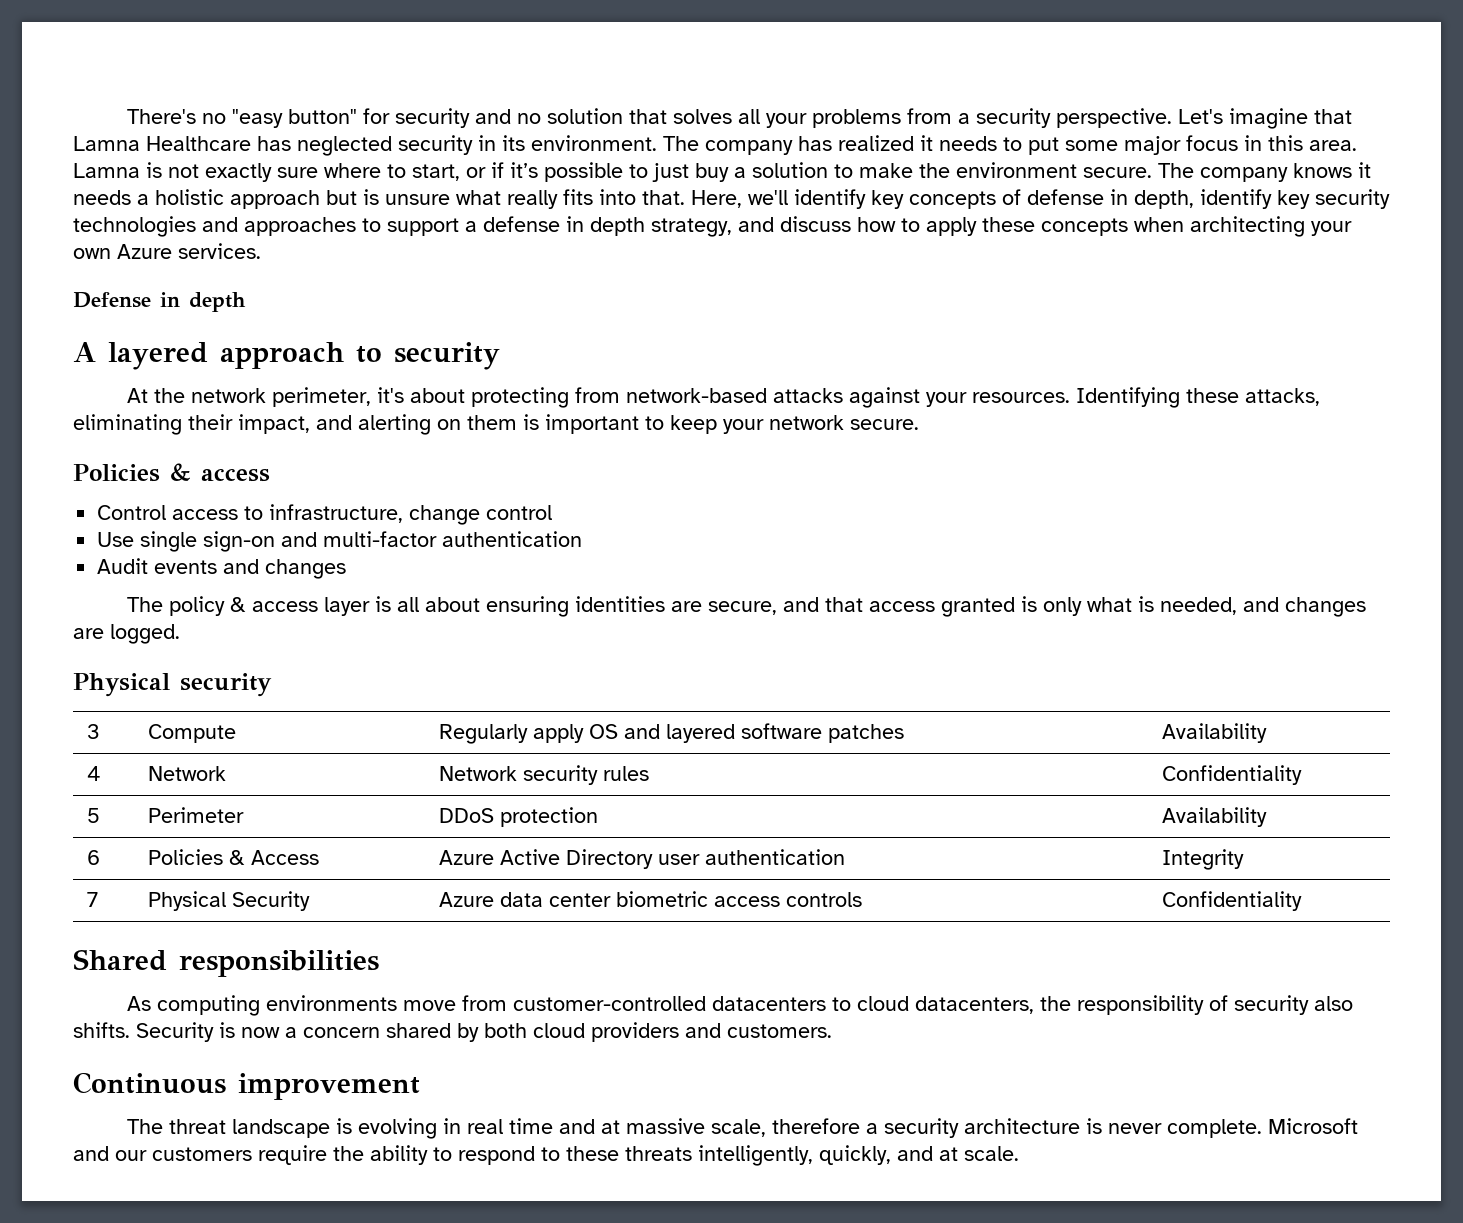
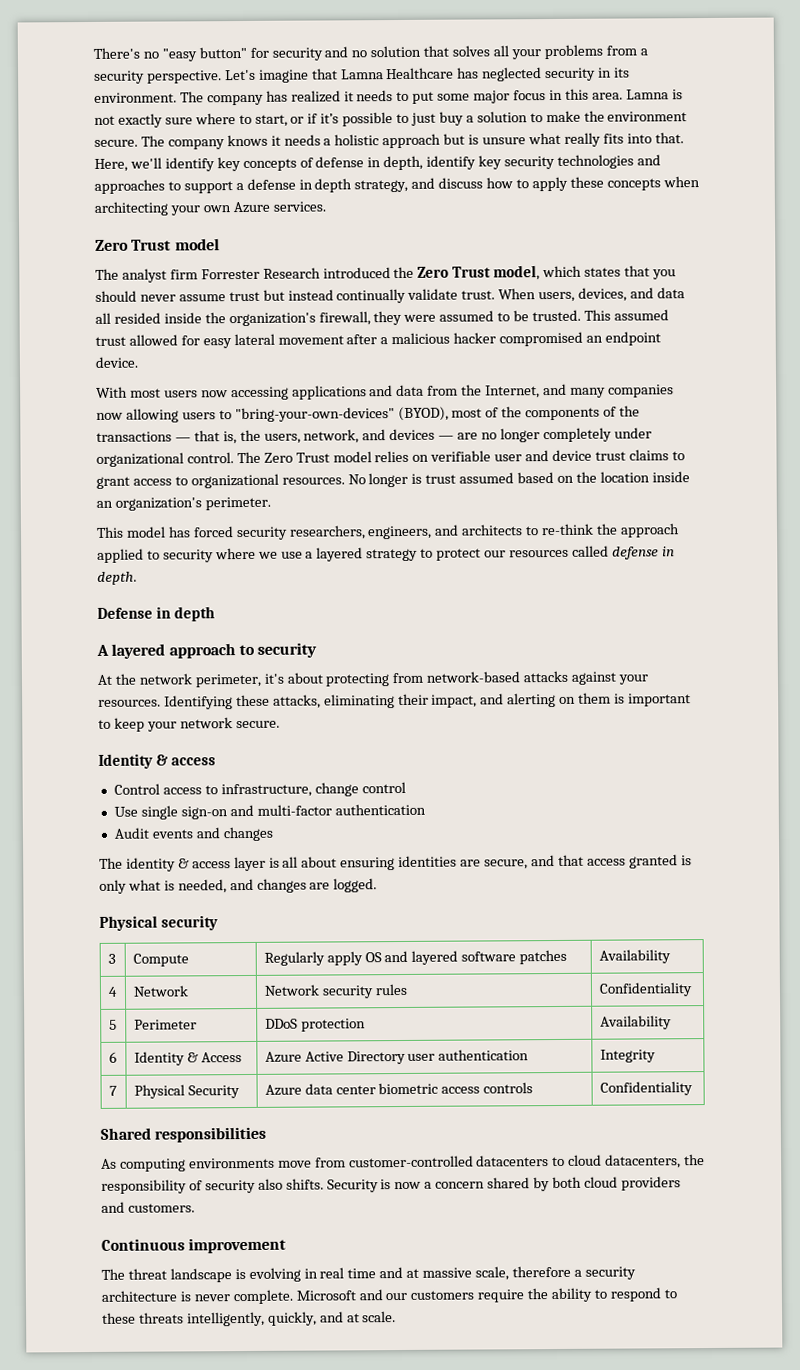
  Here, we'll identify key concepts of defense in depth, identify key security technologies and approaches to support a defense in depth strategy, and discuss how to apply these concepts when architecting your own Azure services.
+ Zero Trust model
+ The analyst firm Forrester Research introduced the Zero Trust model, which states that you should never assume trust but instead continually validate trust. When users, devices, and data all resided inside the organization's firewall, they were assumed to be trusted. This assumed trust allowed for easy lateral movement after a malicious hacker compromised an endpoint device.
+ With most users now accessing applications and data from the Internet, and many companies now allowing users to "bring-your-own-devices" (BYOD), most of the components of the transactions — that is, the users, network, and devices — are no longer completely under organizational control. The Zero Trust model relies on verifiable user and device trust claims to grant access to organizational resources. No longer is trust assumed based on the location inside an organization's perimeter.
+ This model has forced security researchers, engineers, and architects to re-think the approach applied to security where we use a layered strategy to protect our resources called defense in depth.
- Policies & access
+ Identity & access
- The policy & access layer is all about ensuring identities are secure, and that access granted is only what is needed, and changes are logged.
+ The identity & access layer is all about ensuring identities are secure, and that access granted is only what is needed, and changes are logged.
- 6 | Policies & Access | Azure Active Directory user authentication | Integrity
+ 6 | Identity & Access | Azure Active Directory user authentication | Integrity

